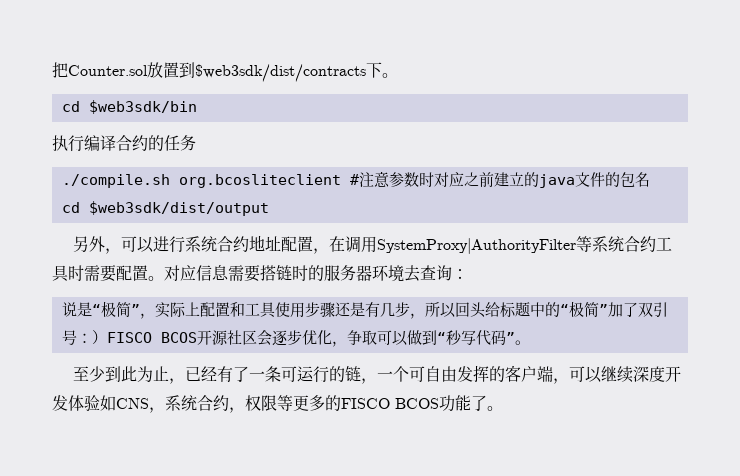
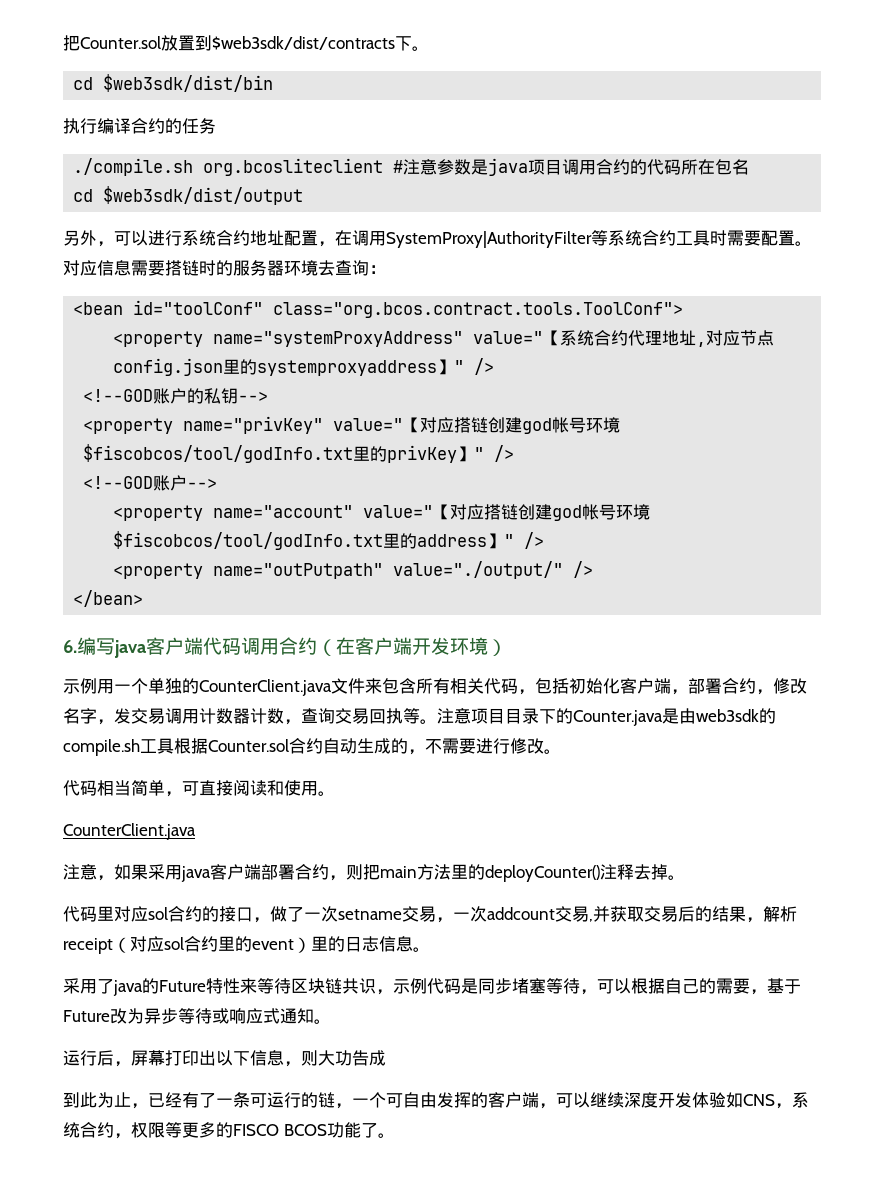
- cd $web3sdk/bin
+ cd $web3sdk/dist/bin
- ./compile.sh org.bcosliteclient #注意参数时对应之前建立的java文件的包名
+ ./compile.sh org.bcosliteclient #注意参数是java项目调用合约的代码所在包名
- 说是“极简”，实际上配置和工具使用步骤还是有几步，所以回头给标题中的“极简”加了双引号：）FISCO BCOS开源社区会逐步优化，争取可以做到“秒写代码”。
- 至少到此为止，已经有了一条可运行的链，一个可自由发挥的客户端，可以继续深度开发体验如CNS，系统合约，权限等更多的FISCO BCOS功能了。
+ <bean id="toolConf" class="org.bcos.contract.tools.ToolConf">
+ <property name="systemProxyAddress" value="【系统合约代理地址,对应节点config.json里的systemproxyaddress】" />
+ <!--GOD账户的私钥-->
+ <property name="privKey" value="【对应搭链创建god帐号环境$fiscobcos/tool/godInfo.txt里的privKey】" />
+ <!--GOD账户-->
+ <property name="account" value="【对应搭链创建god帐号环境$fiscobcos/tool/godInfo.txt里的address】" />
+ <property name="outPutpath" value="./output/" />
+ </bean>
+ 6.编写java客户端代码调用合约（在客户端开发环境）
+ 示例用一个单独的CounterClient.java文件来包含所有相关代码，包括初始化客户端，部署合约，修改名字，发交易调用计数器计数，查询交易回执等。注意项目目录下的Counter.java是由web3sdk的compile.sh工具根据Counter.sol合约自动生成的，不需要进行修改。
+ 代码相当简单，可直接阅读和使用。
+ CounterClient.java
+ 注意，如果采用java客户端部署合约，则把main方法里的deployCounter()注释去掉。
+ 代码里对应sol合约的接口，做了一次setname交易，一次addcount交易,并获取交易后的结果，解析receipt（对应sol合约里的event）里的日志信息。
+ 采用了java的Future特性来等待区块链共识，示例代码是同步堵塞等待，可以根据自己的需要，基于Future改为异步等待或响应式通知。
+ 运行后，屏幕打印出以下信息，则大功告成
+ 到此为止，已经有了一条可运行的链，一个可自由发挥的客户端，可以继续深度开发体验如CNS，系统合约，权限等更多的FISCO BCOS功能了。

